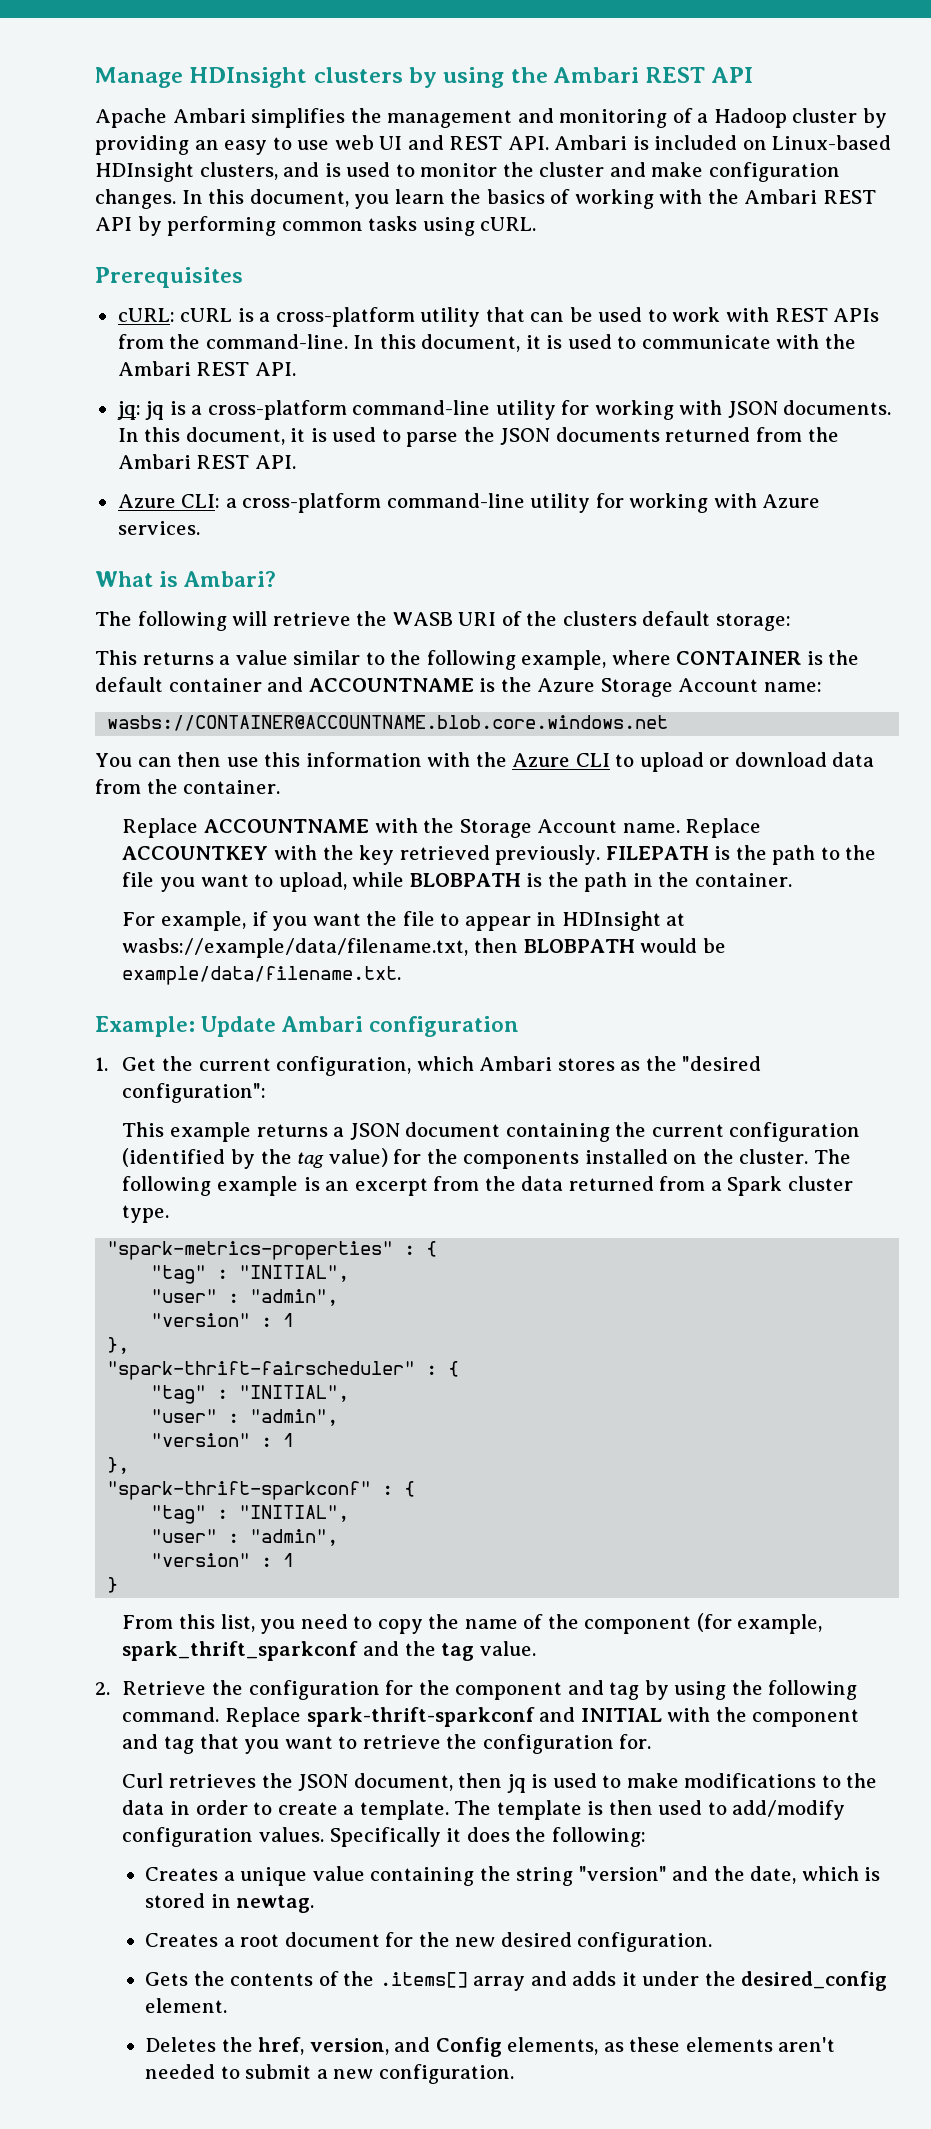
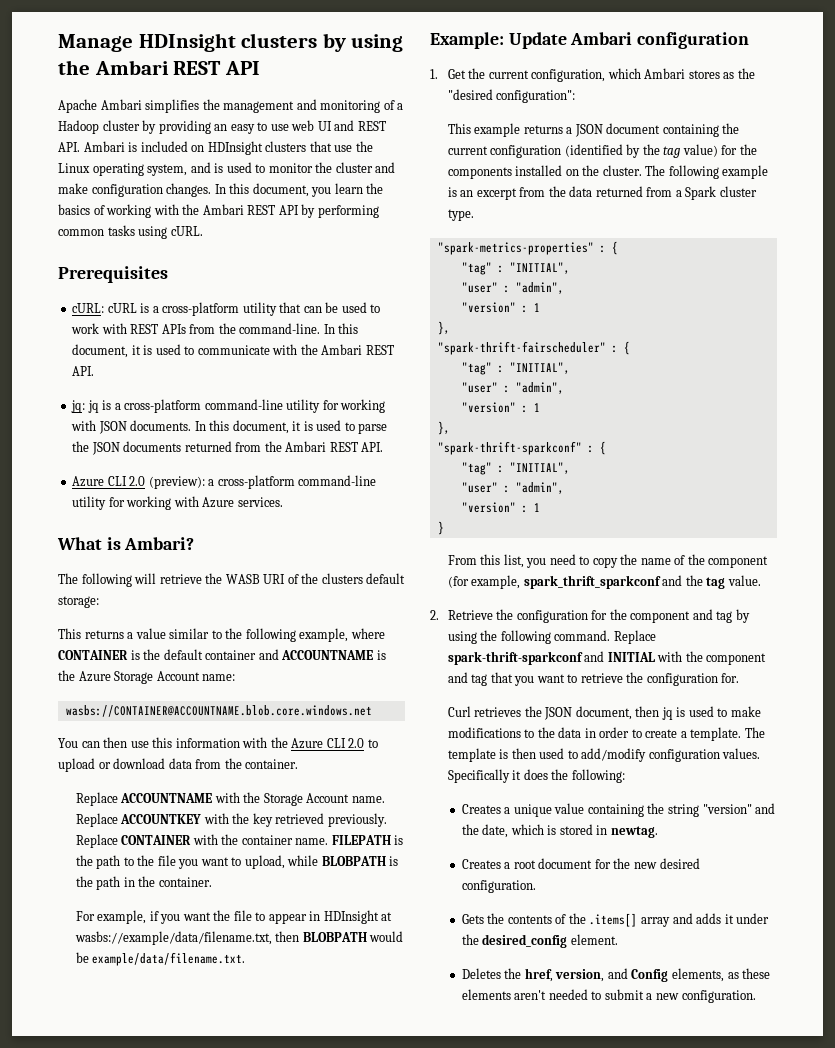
- Apache Ambari simplifies the management and monitoring of a Hadoop cluster by providing an easy to use web UI and REST API. Ambari is included on Linux-based HDInsight clusters, and is used to monitor the cluster and make configuration changes.
+ Apache Ambari simplifies the management and monitoring of a Hadoop cluster by providing an easy to use web UI and REST API. Ambari is included on HDInsight clusters that use the Linux operating system, and is used to monitor the cluster and make configuration changes.
- Azure CLI: a cross-platform command-line utility for working with Azure services.
+ Azure CLI 2.0 (preview): a cross-platform command-line utility for working with Azure services.
- You can then use this information with the Azure CLI to upload or download data from the container.
+ You can then use this information with the Azure CLI 2.0 to upload or download data from the container.
+ Replace CONTAINER with the container name.

